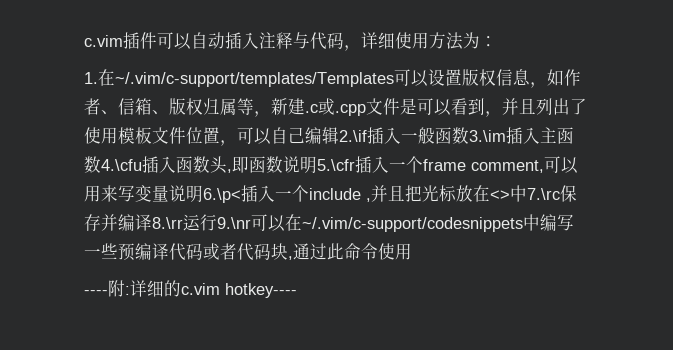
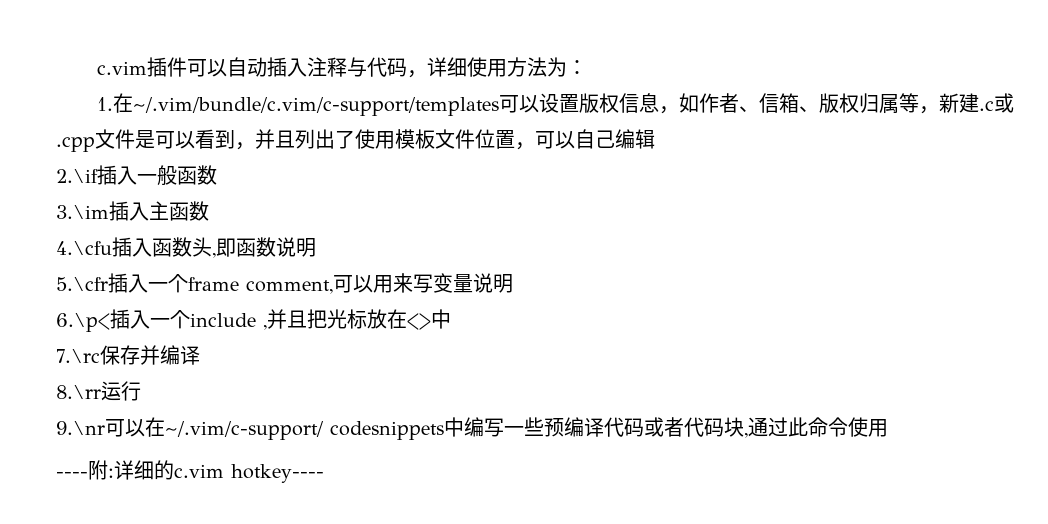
- 1.在~/.vim/c-support/templates/Templates可以设置版权信息，如作者、信箱、版权归属等，新建.c或.cpp文件是可以看到，并且列出了使用模板文件位置，可以自己编辑2.\if插入一般函数3.\im插入主函数4.\cfu插入函数头,即函数说明5.\cfr插入一个frame comment,可以用来写变量说明6.\p<插入一个include ,并且把光标放在<>中7.\rc保存并编译8.\rr运行9.\nr可以在~/.vim/c-support/codesnippets中编写一些预编译代码或者代码块,通过此命令使用
+ 1.在~/.vim/bundle/c.vim/c-support/templates可以设置版权信息，如作者、信箱、版权归属等，新建.c或.cpp文件是可以看到，并且列出了使用模板文件位置，可以自己编辑
+ 2.\if插入一般函数
+ 3.\im插入主函数
+ 4.\cfu插入函数头,即函数说明
+ 5.\cfr插入一个frame comment,可以用来写变量说明
+ 6.\p<插入一个include ,并且把光标放在<>中
+ 7.\rc保存并编译
+ 8.\rr运行
+ 9.\nr可以在~/.vim/c-support/ codesnippets中编写一些预编译代码或者代码块,通过此命令使用

